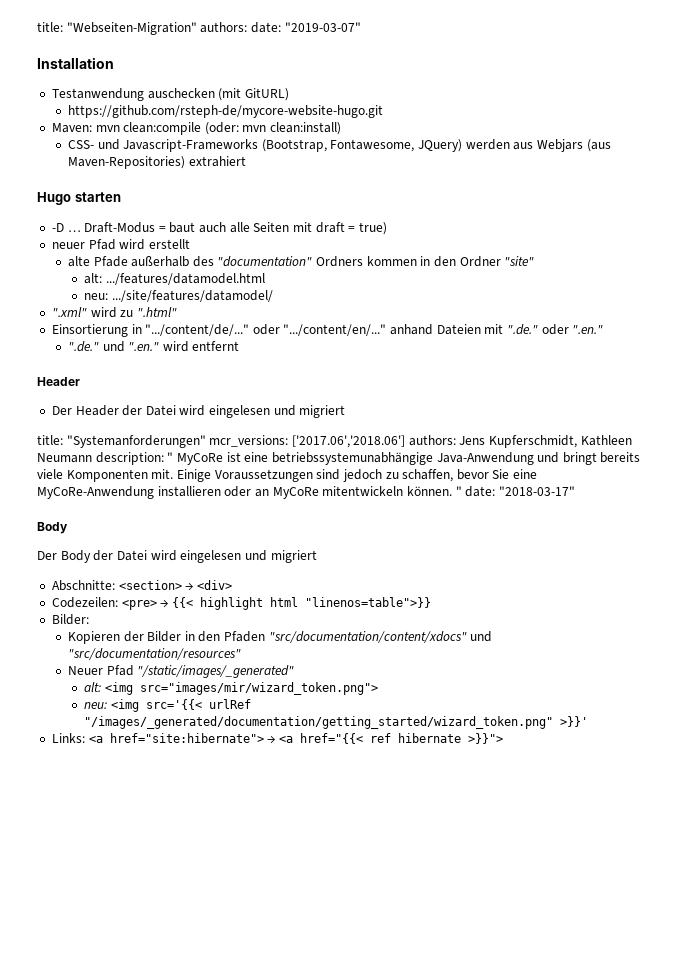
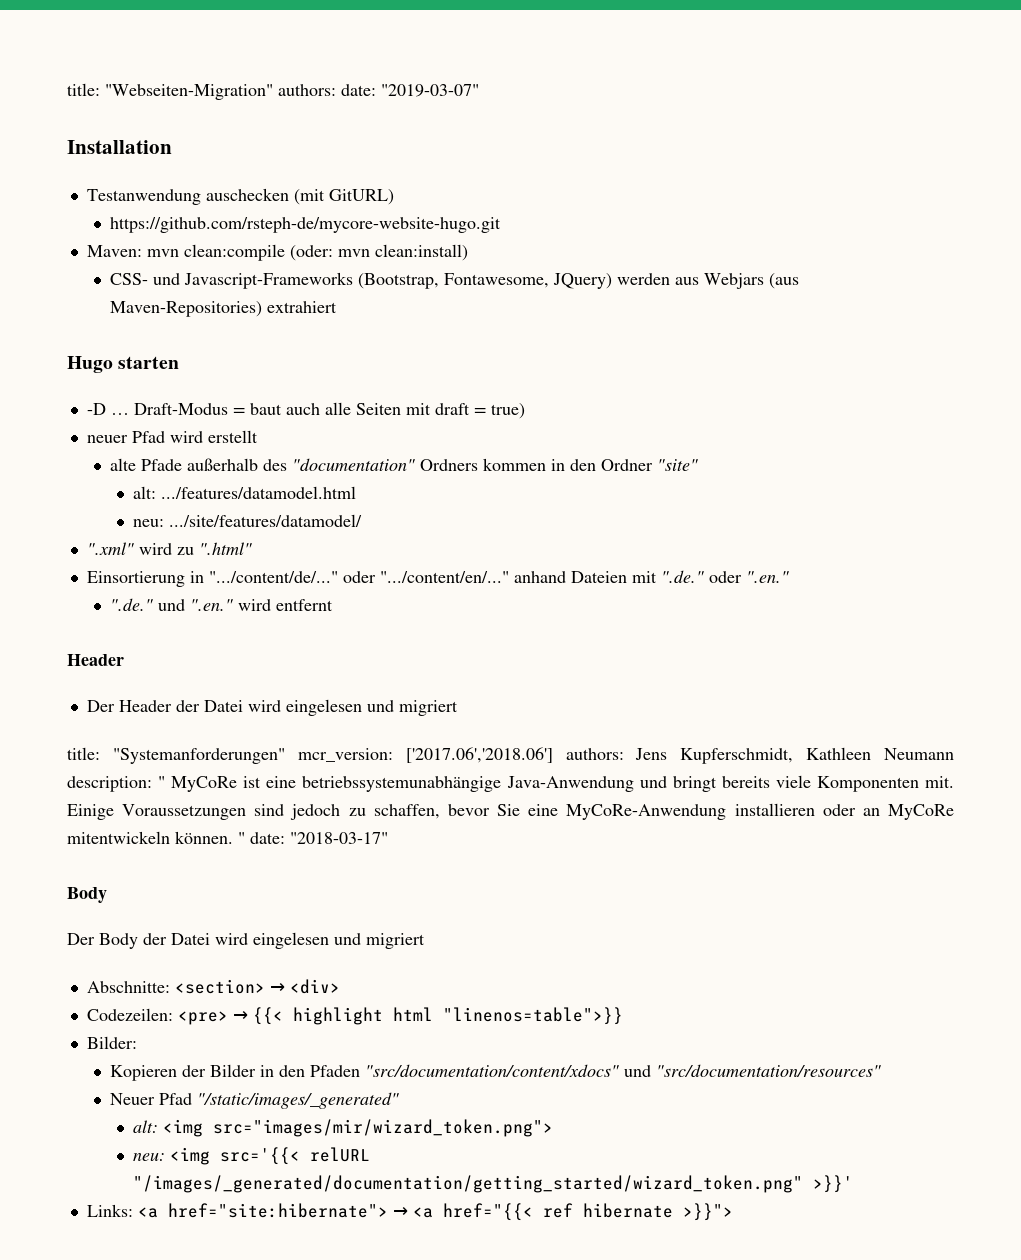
- title: "Systemanforderungen" mcr_versions: ['2017.06','2018.06'] authors: Jens Kupferschmidt, Kathleen Neumann description: " MyCoRe ist eine betriebssystemunabhängige Java-Anwendung und bringt bereits viele Komponenten mit.
+ title: "Systemanforderungen" mcr_version: ['2017.06','2018.06'] authors: Jens Kupferschmidt, Kathleen Neumann description: " MyCoRe ist eine betriebssystemunabhängige Java-Anwendung und bringt bereits viele Komponenten mit.
- neu: <img src='{{< urlRef "/images/_generated/documentation/getting_started/wizard_token.png" >}}'
+ neu: <img src='{{< relURL "/images/_generated/documentation/getting_started/wizard_token.png" >}}'

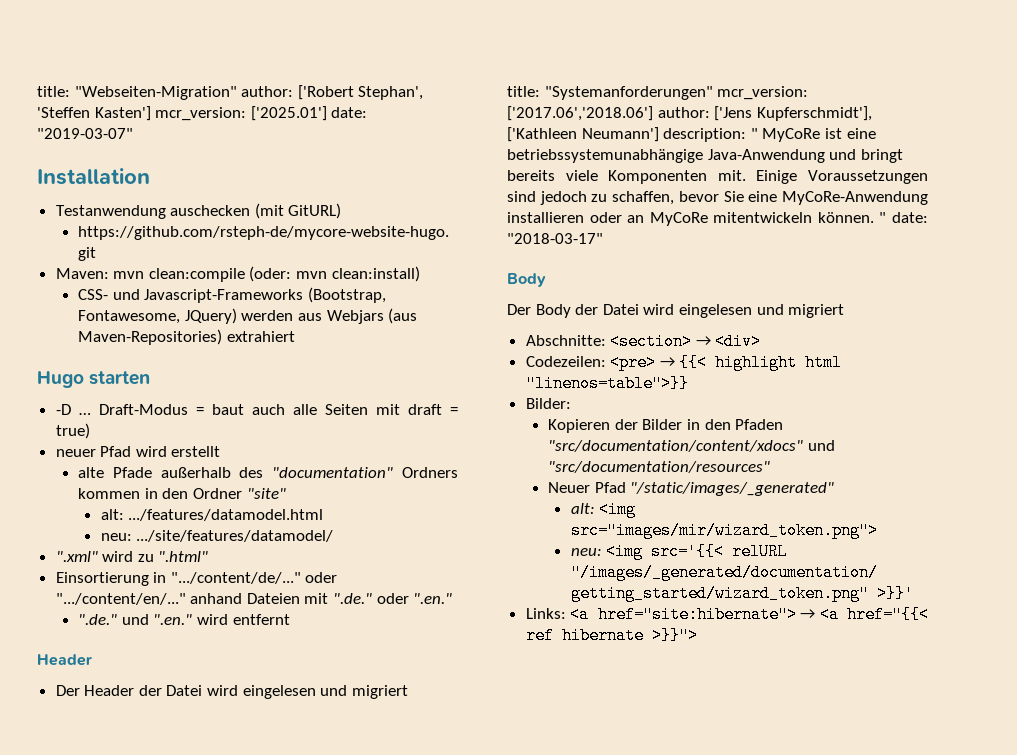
- title: "Webseiten-Migration" authors: date: "2019-03-07"
+ title: "Webseiten-Migration" author: ['Robert Stephan', 'Steffen Kasten'] mcr_version: ['2025.01'] date: "2019-03-07"
- title: "Systemanforderungen" mcr_version: ['2017.06','2018.06'] authors: Jens Kupferschmidt, Kathleen Neumann description: " MyCoRe ist eine betriebssystemunabhängige Java-Anwendung und bringt bereits viele Komponenten mit.
+ title: "Systemanforderungen" mcr_version: ['2017.06','2018.06'] author: ['Jens Kupferschmidt'], ['Kathleen Neumann'] description: " MyCoRe ist eine betriebssystemunabhängige Java-Anwendung und bringt bereits viele Komponenten mit.

